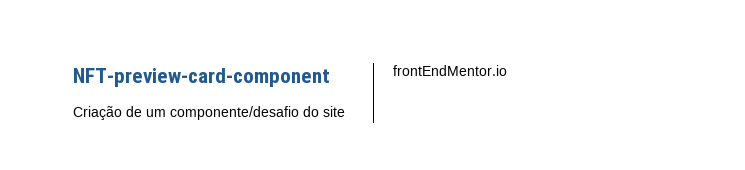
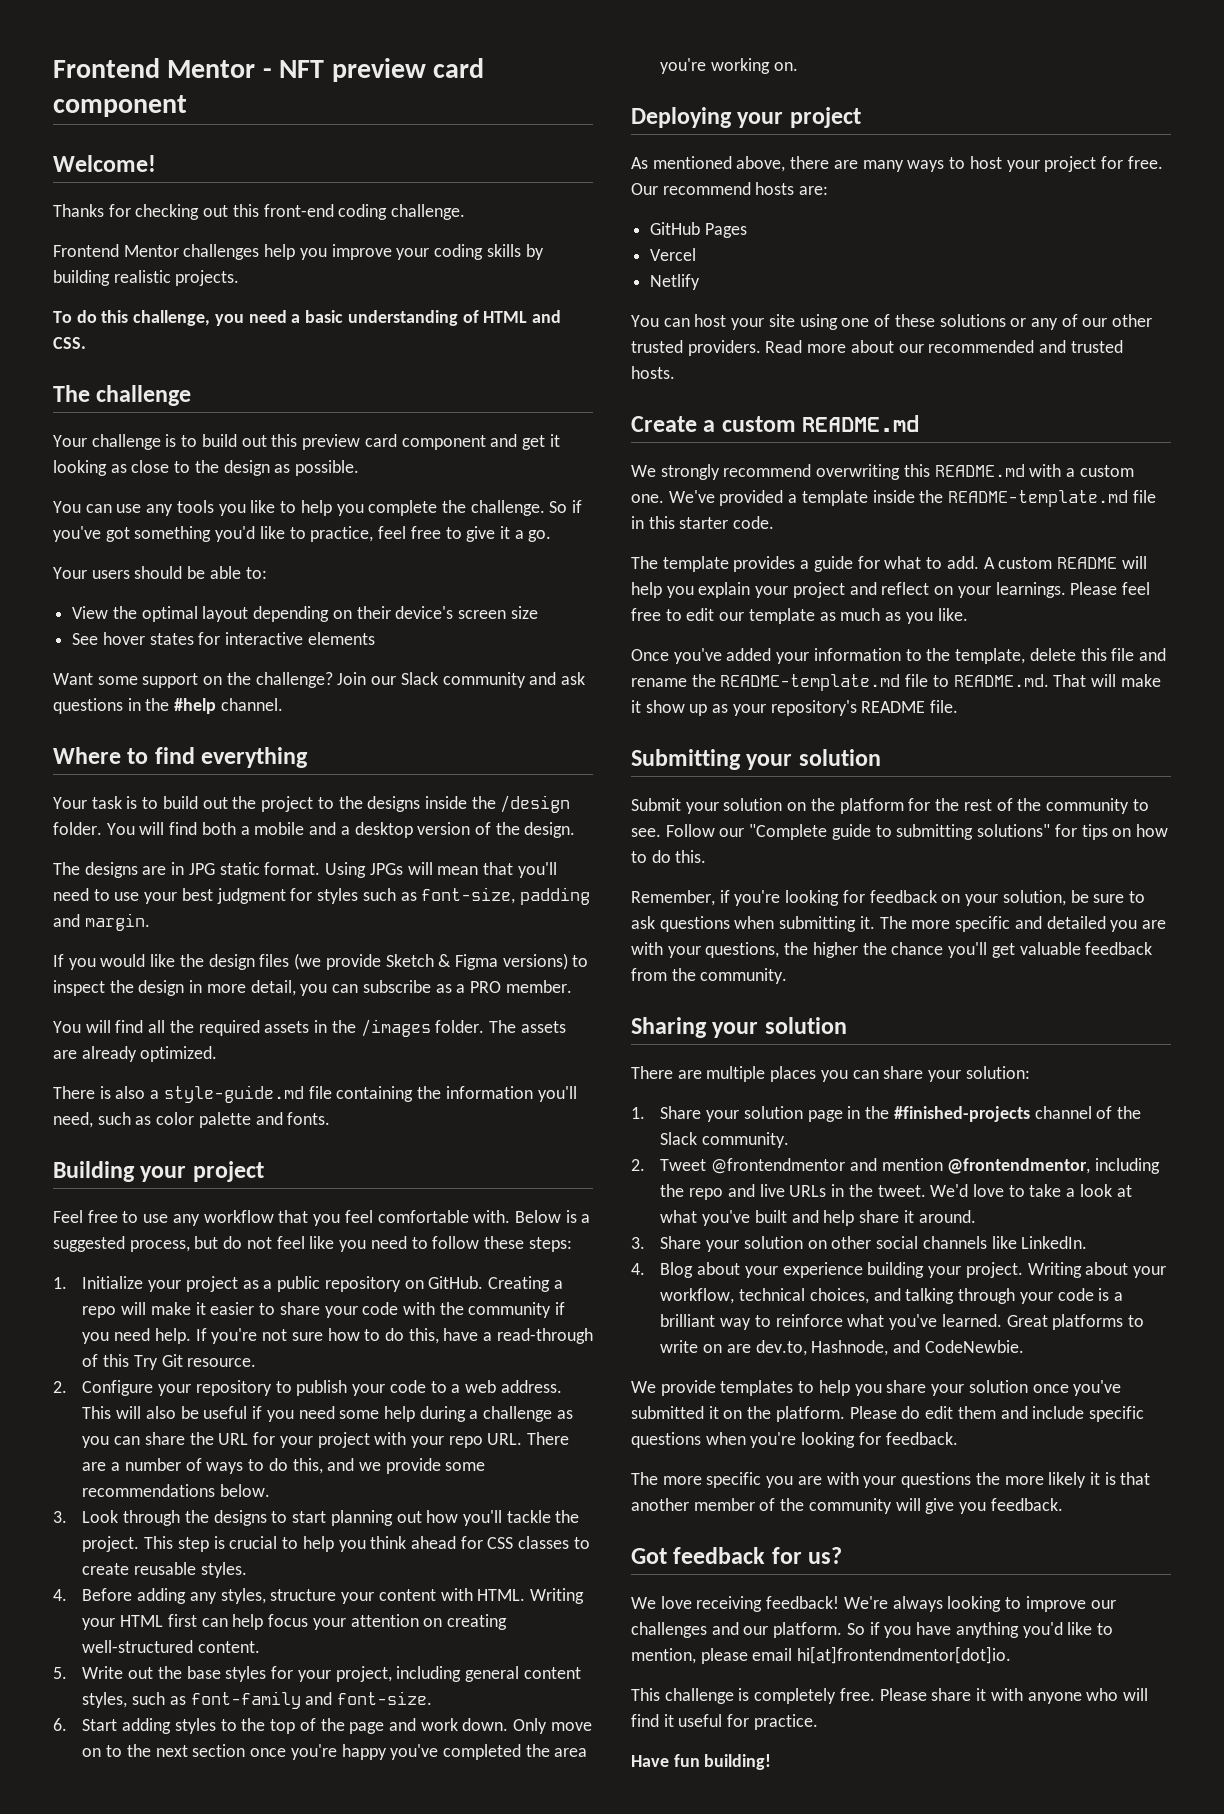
- NFT-preview-card-component
- Criação de um componente/desafio do site frontEndMentor.io
+ Frontend Mentor - NFT preview card component
+ Welcome!
+ Thanks for checking out this front-end coding challenge.
+ Frontend Mentor challenges help you improve your coding skills by building realistic projects.
+ To do this challenge, you need a basic understanding of HTML and CSS.
+ The challenge
+ Your challenge is to build out this preview card component and get it looking as close to the design as possible.
+ You can use any tools you like to help you complete the challenge. So if you've got something you'd like to practice, feel free to give it a go.
+ Your users should be able to:
+ View the optimal layout depending on their device's screen size
+ See hover states for interactive elements
+ Want some support on the challenge? Join our Slack community and ask questions in the #help channel.
+ Where to find everything
+ Your task is to build out the project to the designs inside the /design folder. You will find both a mobile and a desktop version of the design.
+ The designs are in JPG static format. Using JPGs will mean that you'll need to use your best judgment for styles such as font-size, padding and margin.
+ If you would like the design files (we provide Sketch & Figma versions) to inspect the design in more detail, you can subscribe as a PRO member.
+ You will find all the required assets in the /images folder. The assets are already optimized.
+ There is also a style-guide.md file containing the information you'll need, such as color palette and fonts.
+ Building your project
+ Feel free to use any workflow that you feel comfortable with. Below is a suggested process, but do not feel like you need to follow these steps:
+ 1. Initialize your project as a public repository on GitHub. Creating a repo will make it easier to share your code with the community if you need help. If you're not sure how to do this, have a read-through of this Try Git resource.
+ 2. Configure your repository to publish your code to a web address. This will also be useful if you need some help during a challenge as you can share the URL for your project with your repo URL. There are a number of ways to do this, and we provide some recommendations below.
+ 3. Look through the designs to start planning out how you'll tackle the project. This step is crucial to help you think ahead for CSS classes to create reusable styles.
+ 4. Before adding any styles, structure your content with HTML. Writing your HTML first can help focus your attention on creating well-structured content.
+ 5. Write out the base styles for your project, including general content styles, such as font-family and font-size.
+ 6. Start adding styles to the top of the page and work down. Only move on to the next section once you're happy you've completed the area you're working on.
+ Deploying your project
+ As mentioned above, there are many ways to host your project for free. Our recommend hosts are:
+ GitHub Pages
+ Vercel
+ Netlify
+ You can host your site using one of these solutions or any of our other trusted providers. Read more about our recommended and trusted hosts.
+ Create a custom README.md
+ We strongly recommend overwriting this README.md with a custom one. We've provided a template inside the README-template.md file in this starter code.
+ The template provides a guide for what to add. A custom README will help you explain your project and reflect on your learnings. Please feel free to edit our template as much as you like.
+ Once you've added your information to the template, delete this file and rename the README-template.md file to README.md. That will make it show up as your repository's README file.
+ Submitting your solution
+ Submit your solution on the platform for the rest of the community to see. Follow our "Complete guide to submitting solutions" for tips on how to do this.
+ Remember, if you're looking for feedback on your solution, be sure to ask questions when submitting it. The more specific and detailed you are with your questions, the higher the chance you'll get valuable feedback from the community.
+ Sharing your solution
+ There are multiple places you can share your solution:
+ 1. Share your solution page in the #finished-projects channel of the Slack community.
+ 2. Tweet @frontendmentor and mention @frontendmentor, including the repo and live URLs in the tweet. We'd love to take a look at what you've built and help share it around.
+ 3. Share your solution on other social channels like LinkedIn.
+ 4. Blog about your experience building your project. Writing about your workflow, technical choices, and talking through your code is a brilliant way to reinforce what you've learned. Great platforms to write on are dev.to, Hashnode, and CodeNewbie.
+ We provide templates to help you share your solution once you've submitted it on the platform. Please do edit them and include specific questions when you're looking for feedback.
+ The more specific you are with your questions the more likely it is that another member of the community will give you feedback.
+ Got feedback for us?
+ We love receiving feedback! We're always looking to improve our challenges and our platform. So if you have anything you'd like to mention, please email hi[at]frontendmentor[dot]io.
+ This challenge is completely free. Please share it with anyone who will find it useful for practice.
+ Have fun building!

